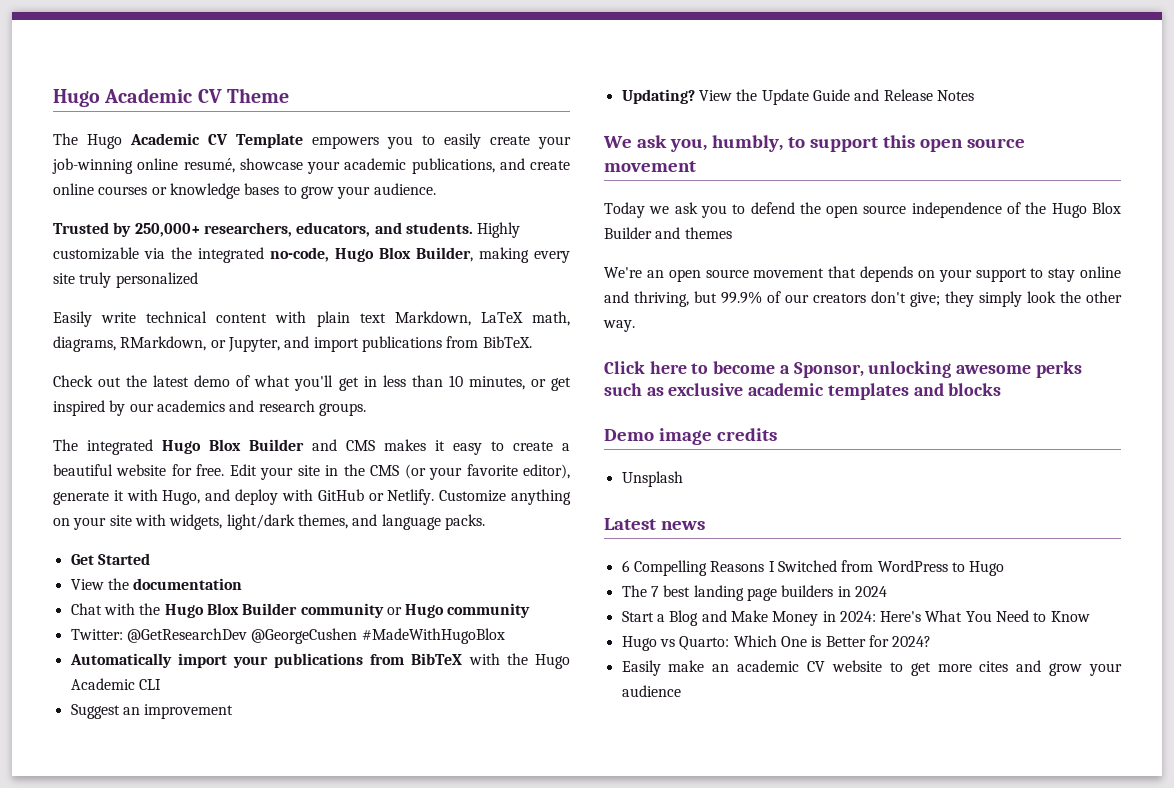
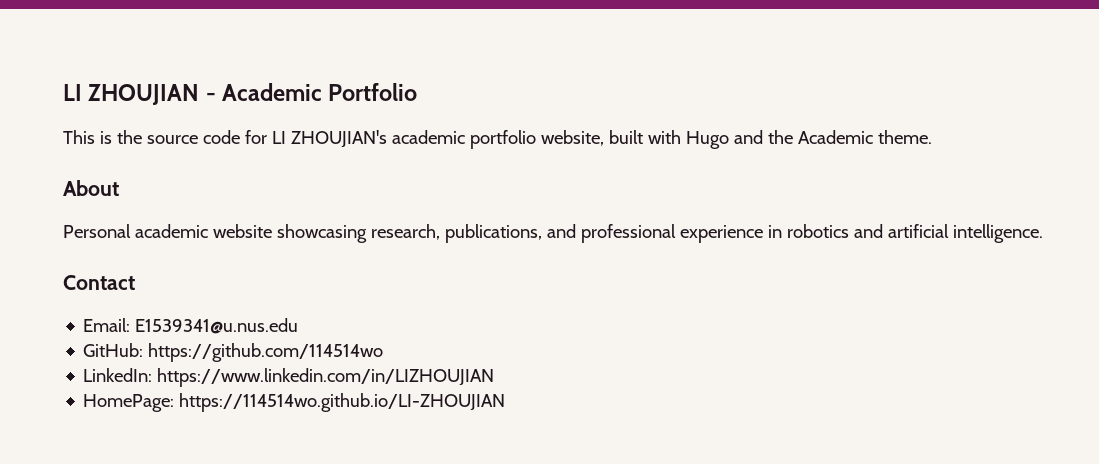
- Hugo Academic CV Theme
- The Hugo Academic CV Template empowers you to easily create your job-winning online resumé, showcase your academic publications, and create online courses or knowledge bases to grow your audience.
- Trusted by 250,000+ researchers, educators, and students. Highly customizable via the integrated no-code, Hugo Blox Builder, making every site truly personalized
- Easily write technical content with plain text Markdown, LaTeX math, diagrams, RMarkdown, or Jupyter, and import publications from BibTeX.
- Check out the latest demo of what you'll get in less than 10 minutes, or get inspired by our academics and research groups.
- The integrated Hugo Blox Builder and CMS makes it easy to create a beautiful website for free. Edit your site in the CMS (or your favorite editor), generate it with Hugo, and deploy with GitHub or Netlify. Customize anything on your site with widgets, light/dark themes, and language packs.
- Get Started
- View the documentation
- Chat with the Hugo Blox Builder community or Hugo community
- Twitter: @GetResearchDev @GeorgeCushen #MadeWithHugoBlox
- Automatically import your publications from BibTeX with the Hugo Academic CLI
- Suggest an improvement
- Updating? View the Update Guide and Release Notes
- We ask you, humbly, to support this open source movement
- Today we ask you to defend the open source independence of the Hugo Blox Builder and themes
- We're an open source movement that depends on your support to stay online and thriving, but 99.9% of our creators don't give; they simply look the other way.
- Click here to become a Sponsor, unlocking awesome perks such as exclusive academic templates and blocks
- Demo image credits
- Unsplash
- Latest news
- 6 Compelling Reasons I Switched from WordPress to Hugo
- The 7 best landing page builders in 2024
- Start a Blog and Make Money in 2024: Here's What You Need to Know
- Hugo vs Quarto: Which One is Better for 2024?
- Easily make an academic CV website to get more cites and grow your audience
+ LI ZHOUJIAN - Academic Portfolio
+ This is the source code for LI ZHOUJIAN's academic portfolio website, built with Hugo and the Academic theme.
+ About
+ Personal academic website showcasing research, publications, and professional experience in robotics and artificial intelligence.
+ Contact
+ Email: E1539341@u.nus.edu
+ GitHub: https://github.com/114514wo
+ LinkedIn: https://www.linkedin.com/in/LIZHOUJIAN
+ HomePage: https://114514wo.github.io/LI-ZHOUJIAN

